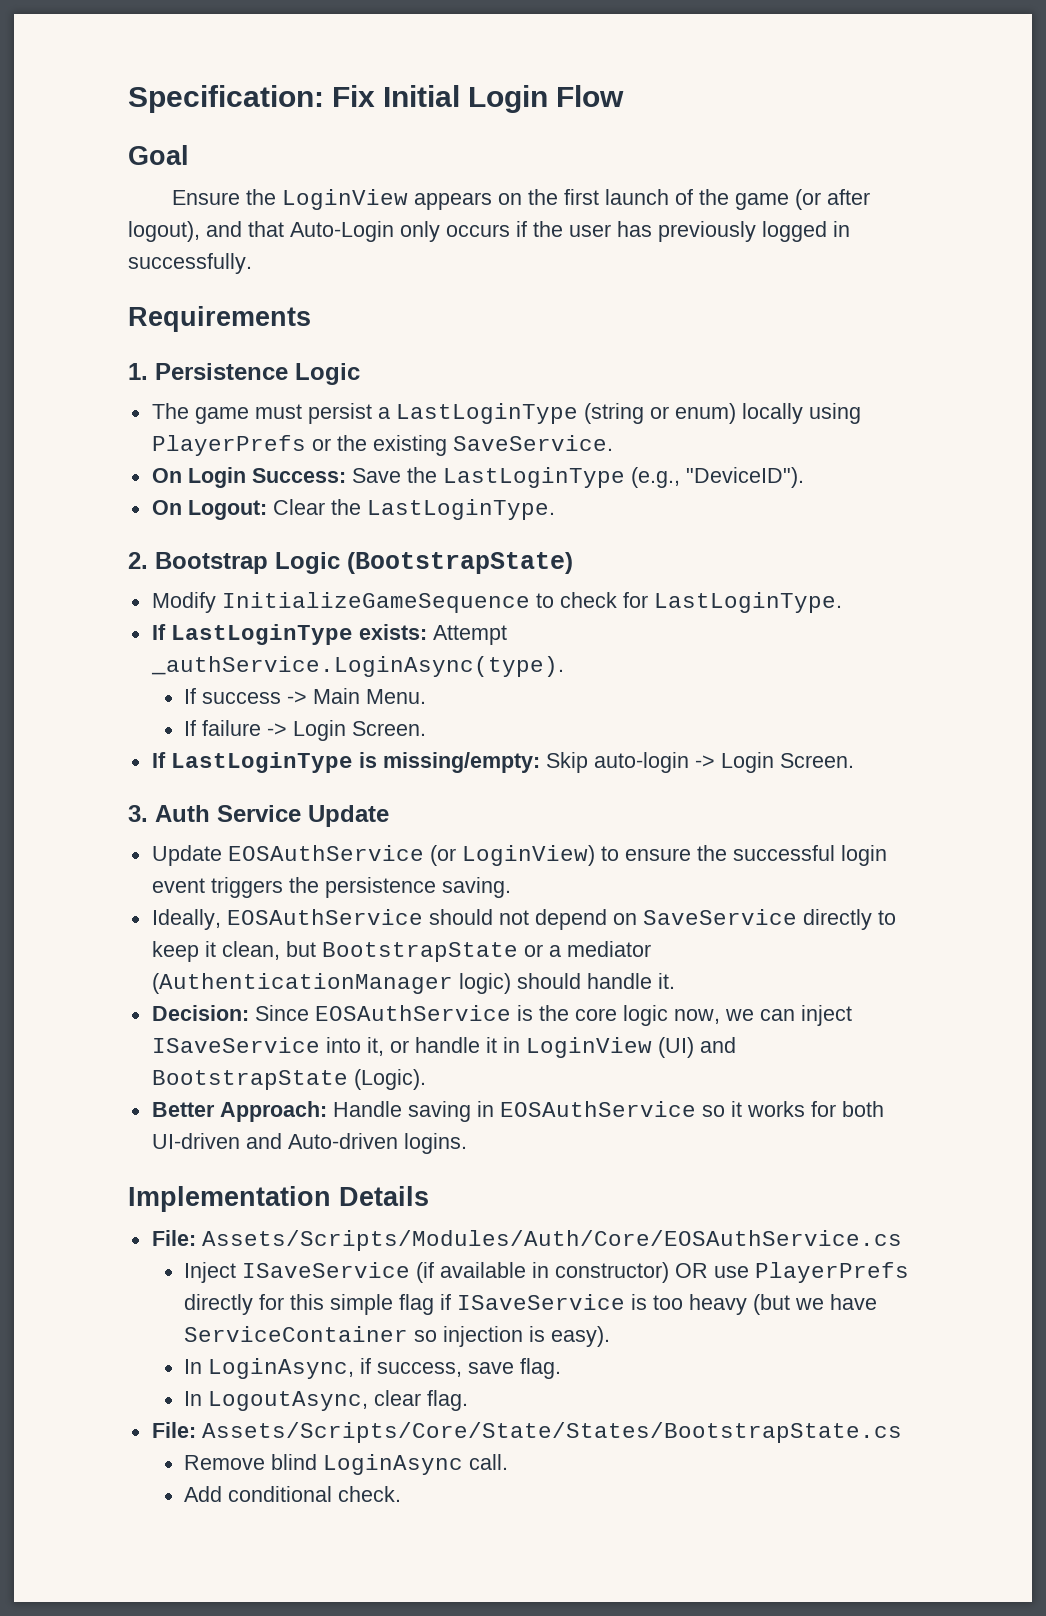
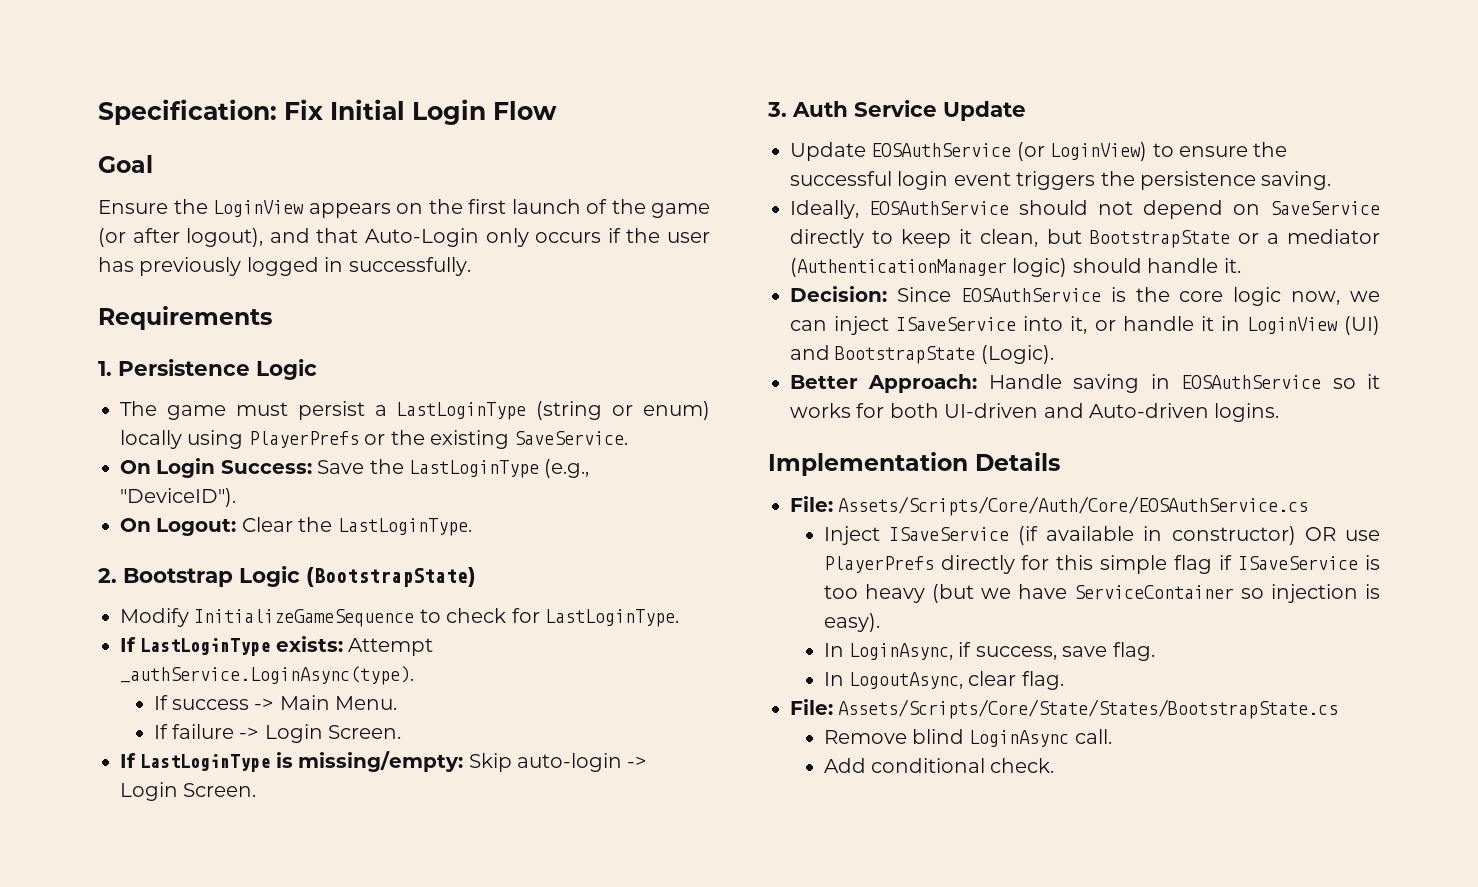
- File: Assets/Scripts/Modules/Auth/Core/EOSAuthService.cs
+ File: Assets/Scripts/Core/Auth/Core/EOSAuthService.cs

